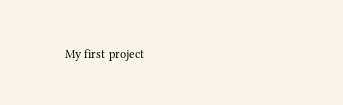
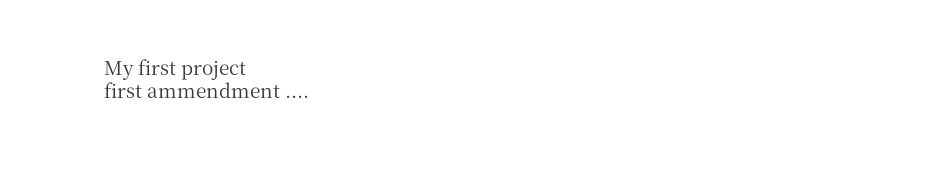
+ first ammendment ....

